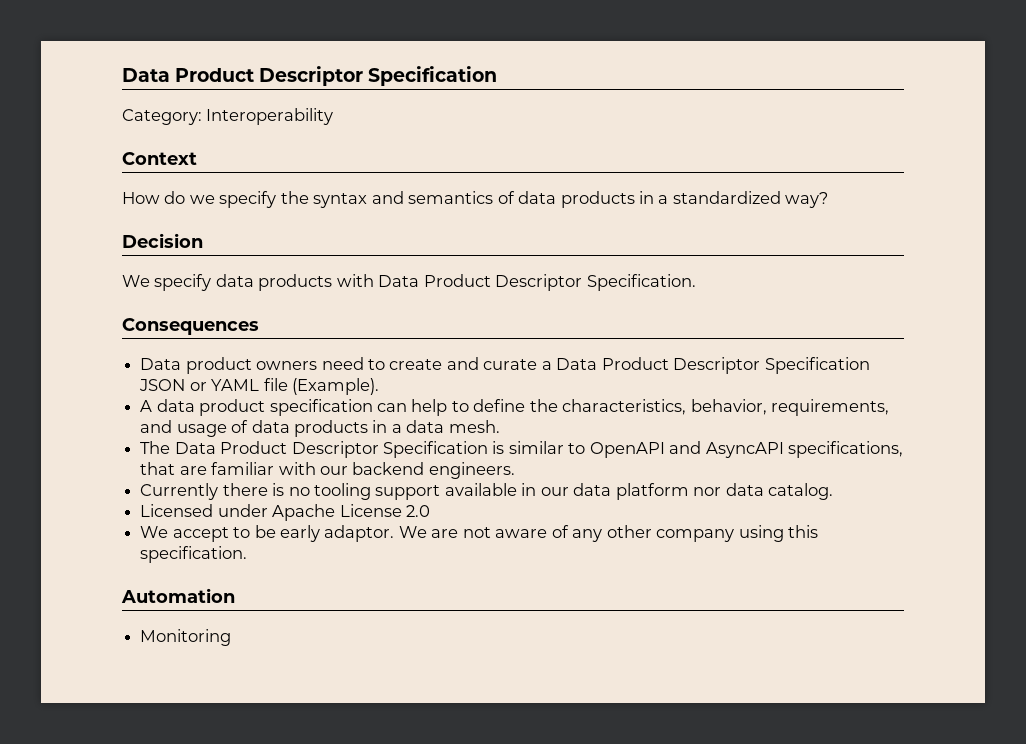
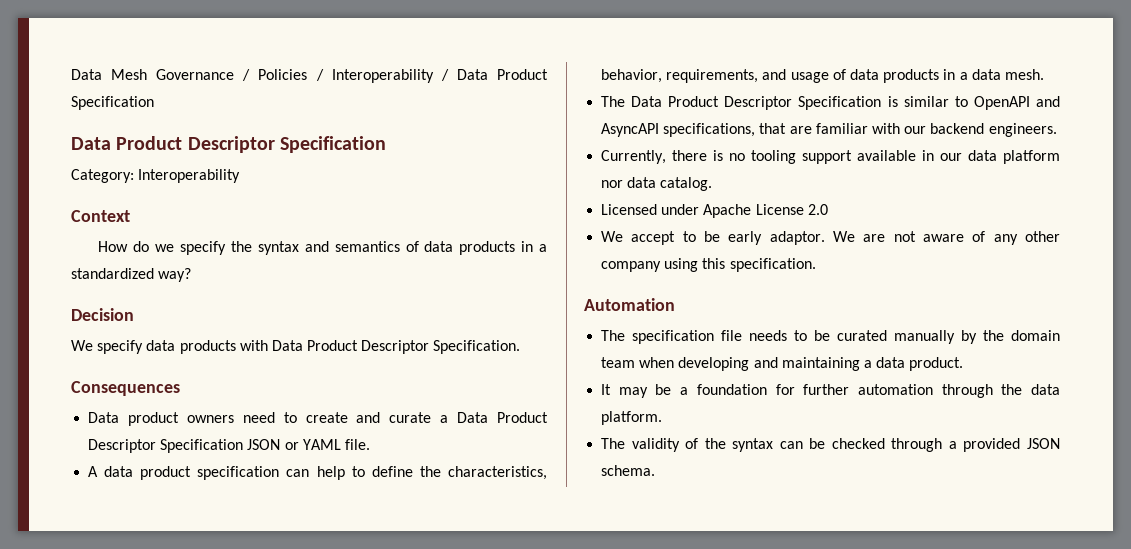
+ Data Mesh Governance / Policies / Interoperability / Data Product Specification
- Data product owners need to create and curate a Data Product Descriptor Specification JSON or YAML file (Example).
+ Data product owners need to create and curate a Data Product Descriptor Specification JSON or YAML file.
- Currently there is no tooling support available in our data platform nor data catalog.
+ Currently, there is no tooling support available in our data platform nor data catalog.
- Monitoring
+ The specification file needs to be curated manually by the domain team when developing and maintaining a data product.
+ It may be a foundation for further automation through the data platform.
+ The validity of the syntax can be checked through a provided JSON schema.

